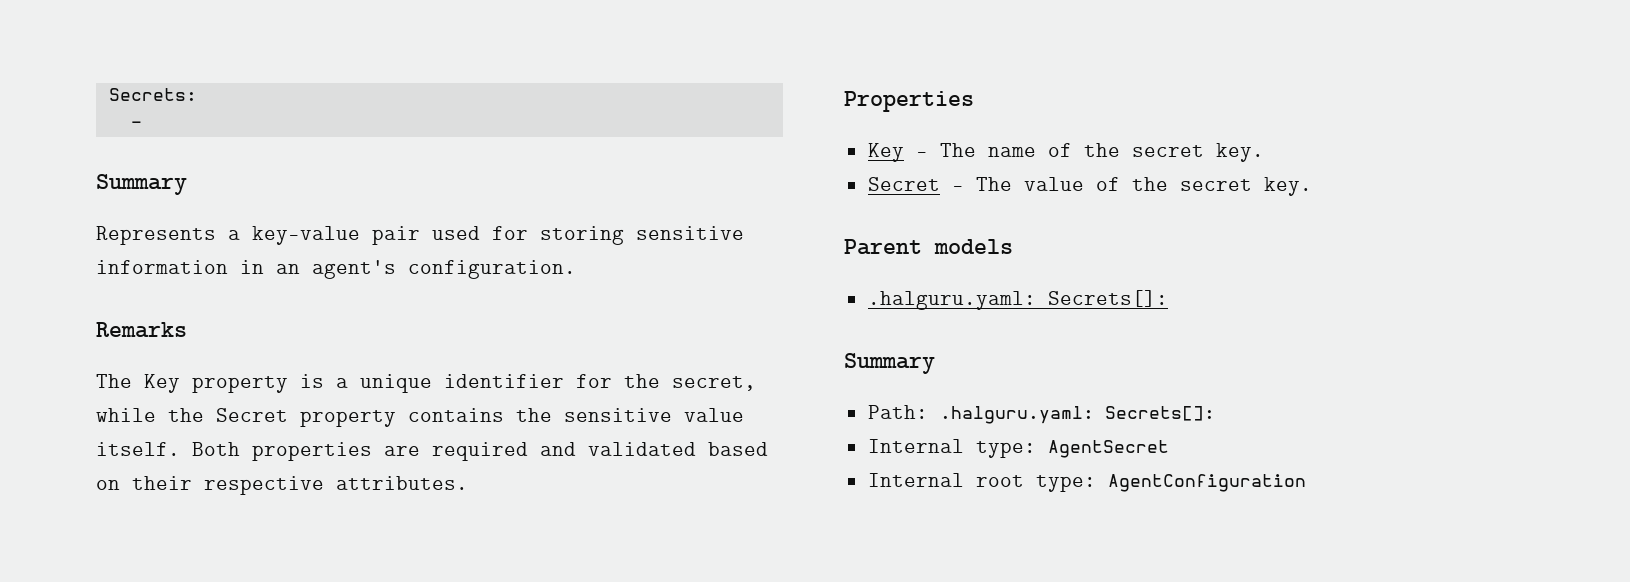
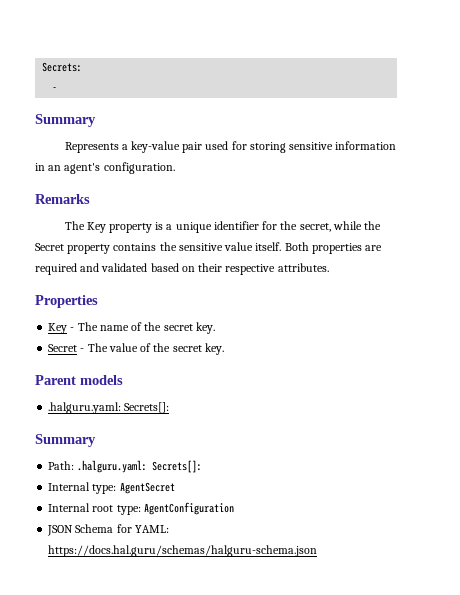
+ JSON Schema for YAML: https://docs.hal.guru/schemas/halguru-schema.json

